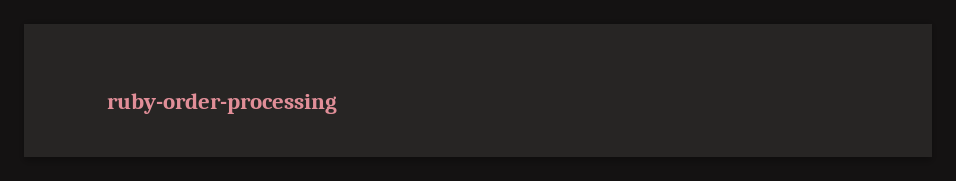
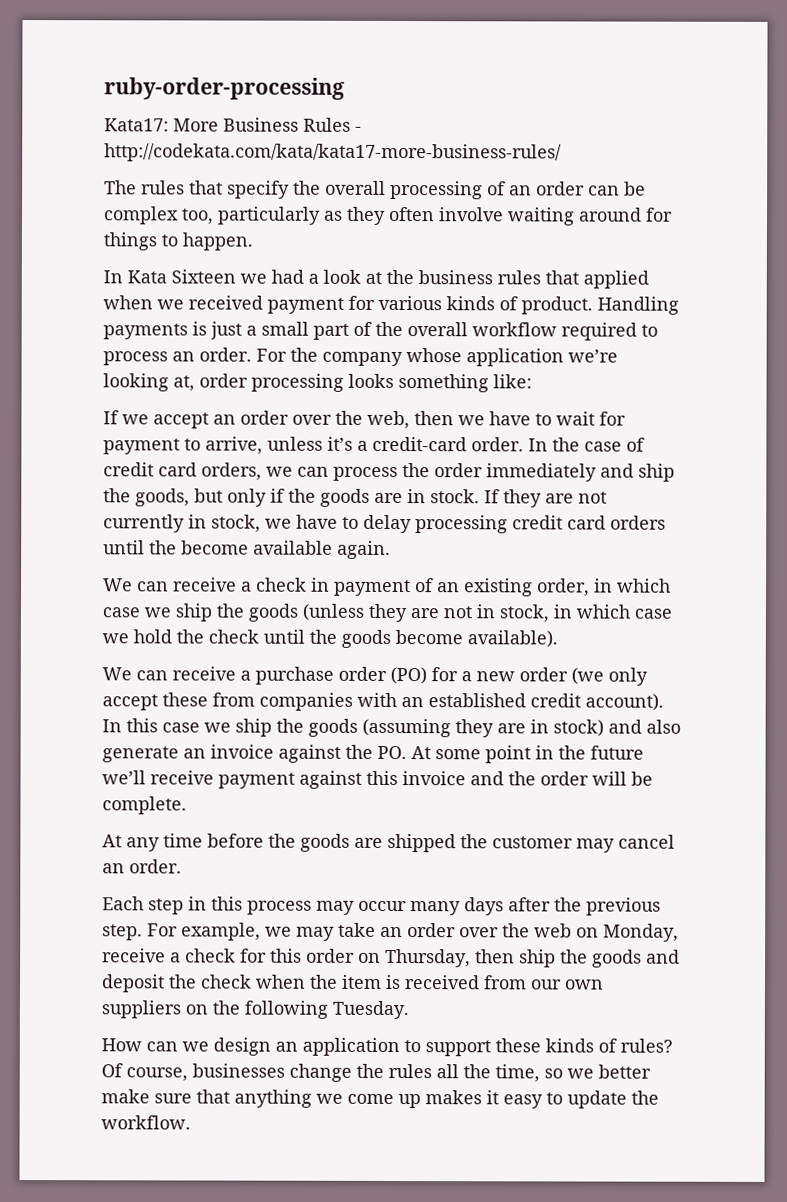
+ Kata17: More Business Rules - http://codekata.com/kata/kata17-more-business-rules/
+ The rules that specify the overall processing of an order can be complex too, particularly as they often involve waiting around for things to happen.
+ In Kata Sixteen we had a look at the business rules that applied when we received payment for various kinds of product. Handling payments is just a small part of the overall workflow required to process an order. For the company whose application we’re looking at, order processing looks something like:
+ If we accept an order over the web, then we have to wait for payment to arrive, unless it’s a credit-card order. In the case of credit card orders, we can process the order immediately and ship the goods, but only if the goods are in stock. If they are not currently in stock, we have to delay processing credit card orders until the become available again.
+ We can receive a check in payment of an existing order, in which case we ship the goods (unless they are not in stock, in which case we hold the check until the goods become available).
+ We can receive a purchase order (PO) for a new order (we only accept these from companies with an established credit account). In this case we ship the goods (assuming they are in stock) and also generate an invoice against the PO. At some point in the future we’ll receive payment against this invoice and the order will be complete.
+ At any time before the goods are shipped the customer may cancel an order.
+ Each step in this process may occur many days after the previous step. For example, we may take an order over the web on Monday, receive a check for this order on Thursday, then ship the goods and deposit the check when the item is received from our own suppliers on the following Tuesday.
+ How can we design an application to support these kinds of rules? Of course, businesses change the rules all the time, so we better make sure that anything we come up makes it easy to update the workflow.

